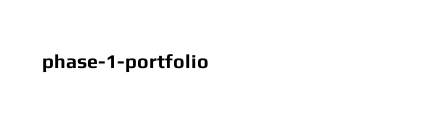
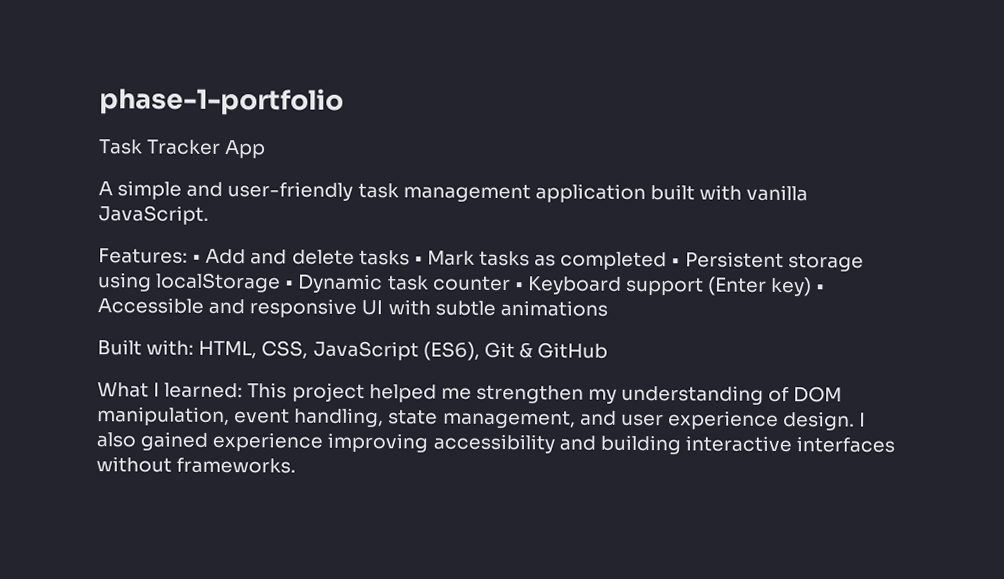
+ Task Tracker App
+ A simple and user-friendly task management application built with vanilla JavaScript.
+ Features: • Add and delete tasks • Mark tasks as completed • Persistent storage using localStorage • Dynamic task counter • Keyboard support (Enter key) • Accessible and responsive UI with subtle animations
+ Built with: HTML, CSS, JavaScript (ES6), Git & GitHub
+ What I learned: This project helped me strengthen my understanding of DOM manipulation, event handling, state management, and user experience design. I also gained experience improving accessibility and building interactive interfaces without frameworks.

